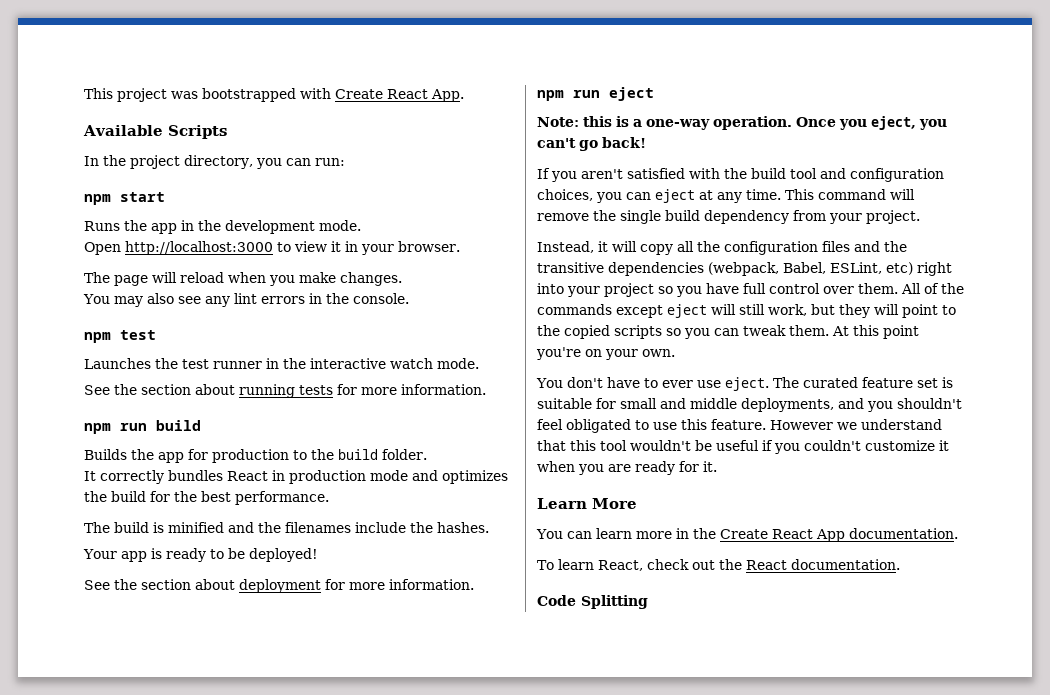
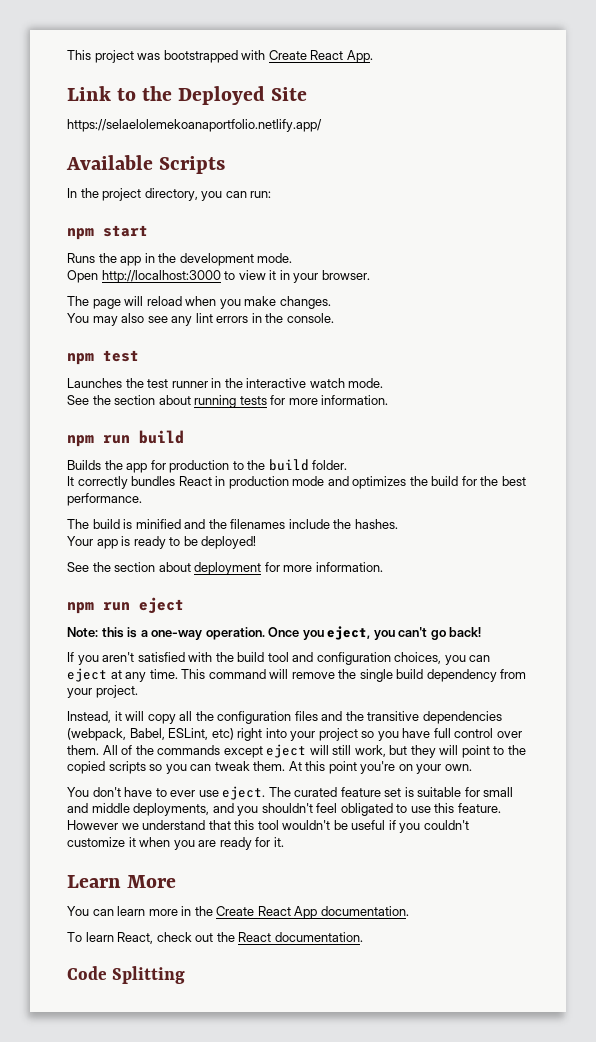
+ Link to the Deployed Site
+ https://selaelolemekoanaportfolio.netlify.app/

